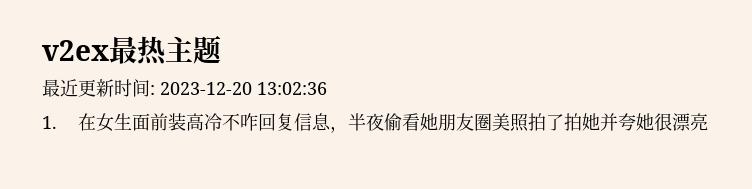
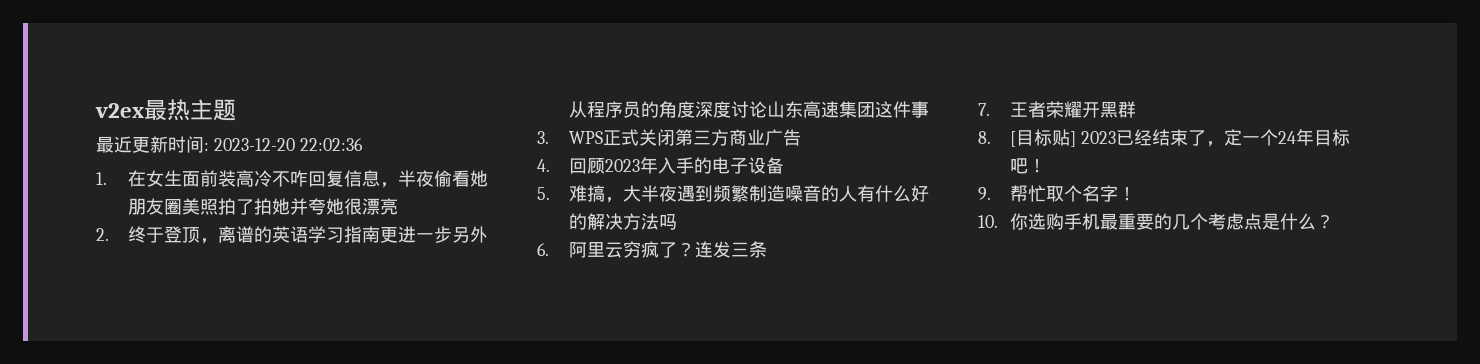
- 最近更新时间: 2023-12-20 13:02:36
+ 最近更新时间: 2023-12-20 22:02:36
+ 2.终于登顶，离谱的英语学习指南更进一步另外从程序员的角度深度讨论山东高速集团这件事
+ 3. WPS正式关闭第三方商业广告
+ 4.回顾2023年入手的电子设备
+ 5.难搞，大半夜遇到频繁制造噪音的人有什么好的解决方法吗
+ 6.阿里云穷疯了？连发三条
+ 7.王者荣耀开黑群
+ 8. [目标贴] 2023已经结束了，定一个24年目标吧！
+ 9.帮忙取个名字！
+ 10.你选购手机最重要的几个考虑点是什么？

